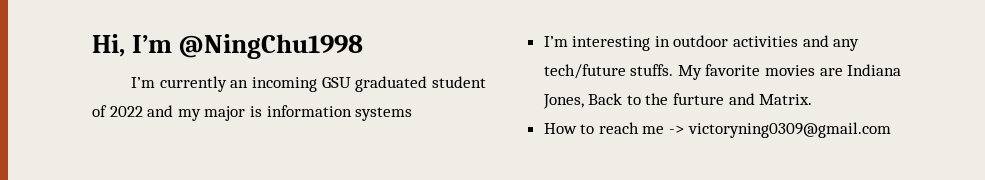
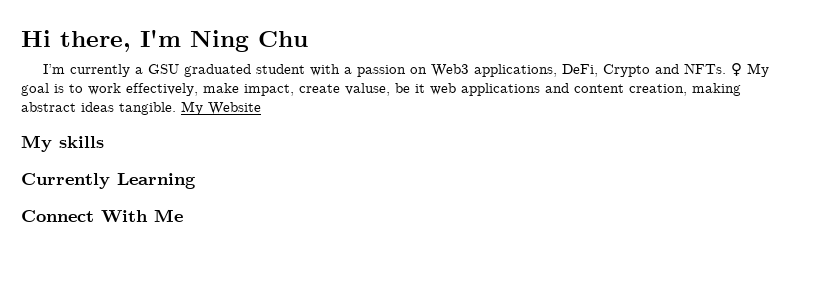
- Hi, I’m @NingChu1998
+ Hi there, I'm Ning Chu
- I’m currently an incoming GSU graduated student of 2022 and my major is information systems
- I’m interesting in outdoor activities and any tech/future stuffs. My favorite movies are Indiana Jones, Back to the furture and Matrix.
- How to reach me -> victoryning0309@gmail.com
+ I’m currently a GSU graduated student with a passion on Web3 applications, DeFi, Crypto and NFTs. ♀ My goal is to work effectively, make impact, create valuse, be it web applications and content creation, making abstract ideas tangible. My Website
+ My skills
+ Currently Learning
+ Connect With Me

